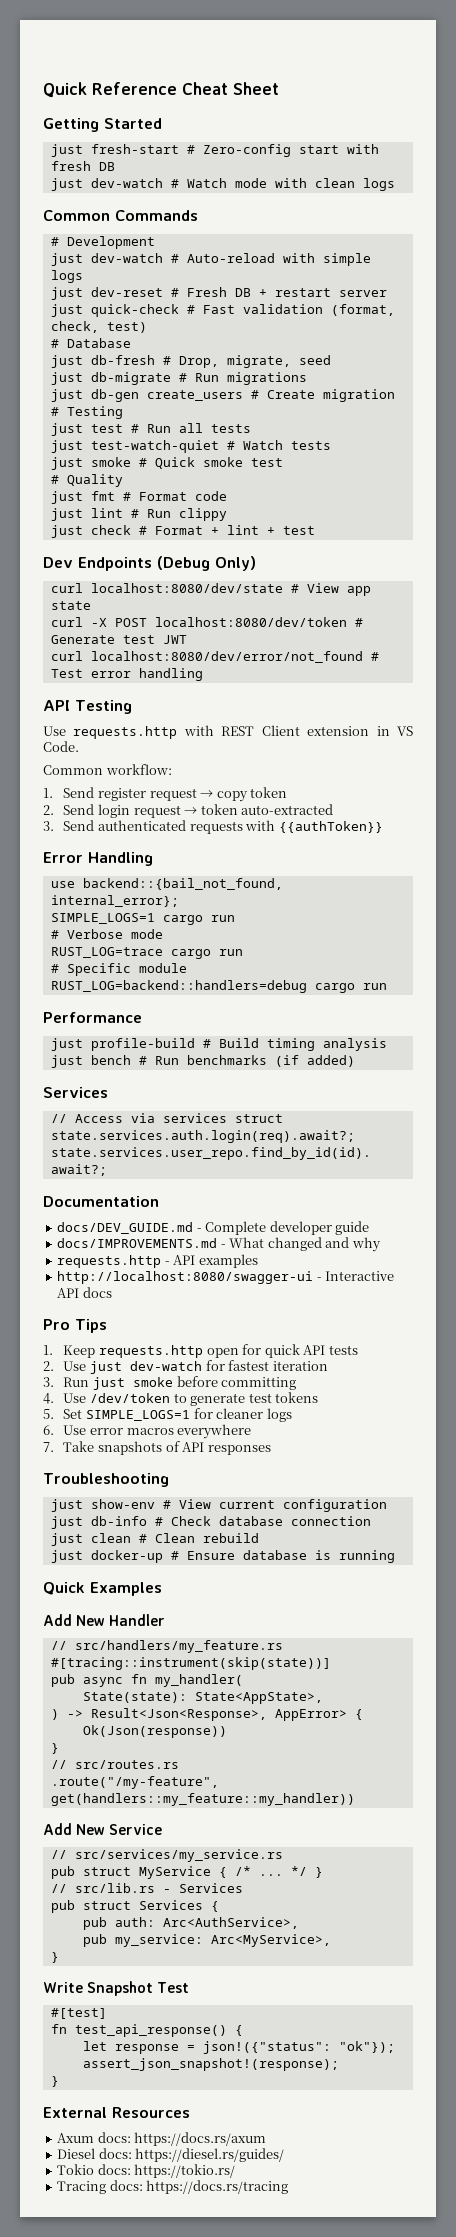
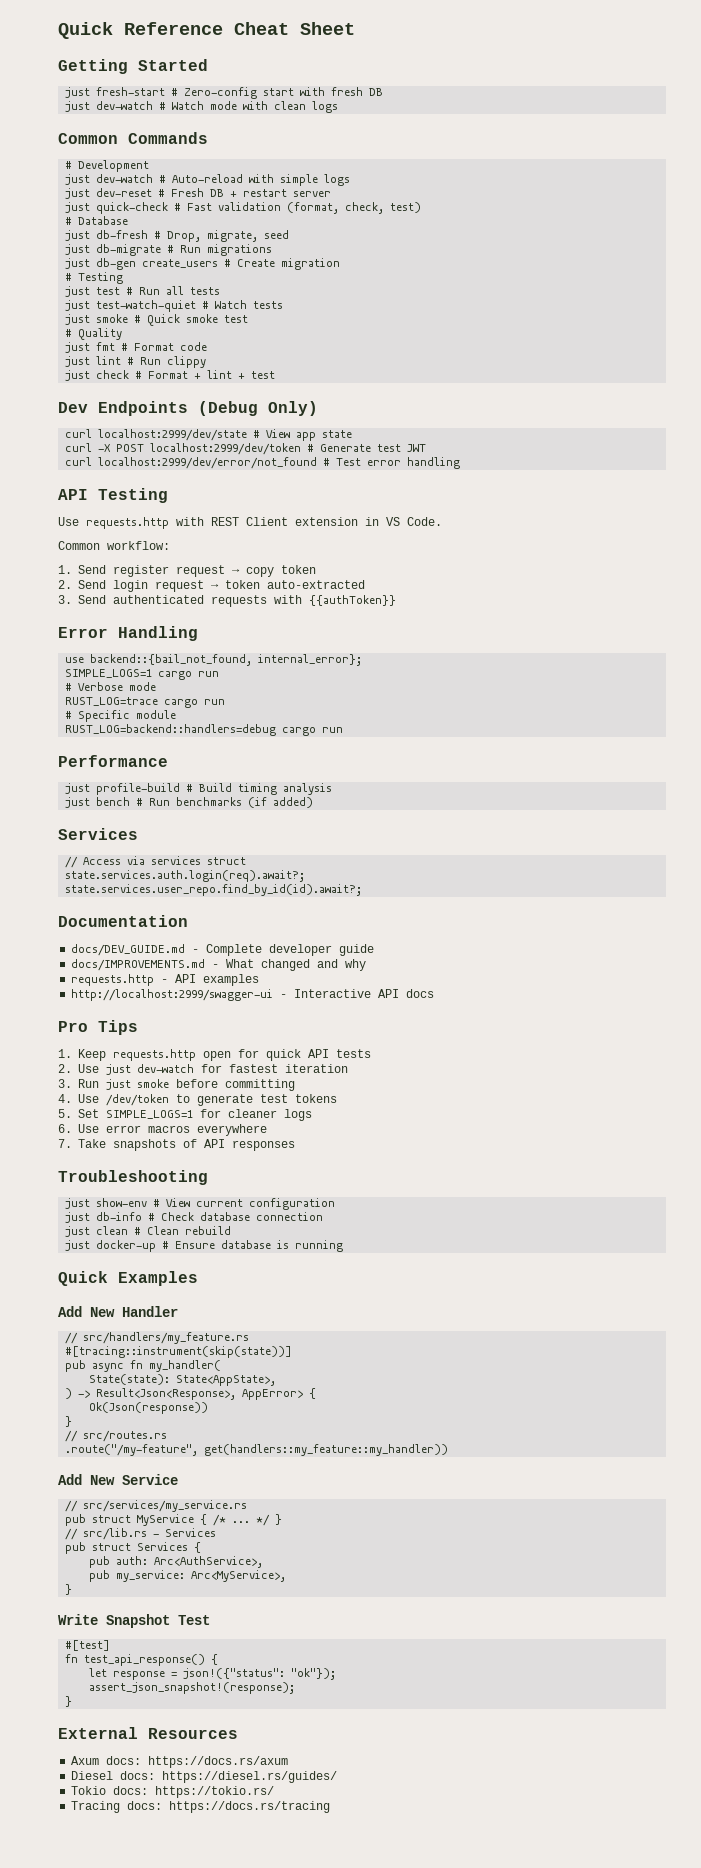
- curl localhost:8080/dev/state # View app state
+ curl localhost:2999/dev/state # View app state
- curl -X POST localhost:8080/dev/token # Generate test JWT
+ curl -X POST localhost:2999/dev/token # Generate test JWT
- curl localhost:8080/dev/error/not_found # Test error handling
+ curl localhost:2999/dev/error/not_found # Test error handling
- http://localhost:8080/swagger-ui - Interactive API docs
+ http://localhost:2999/swagger-ui - Interactive API docs

